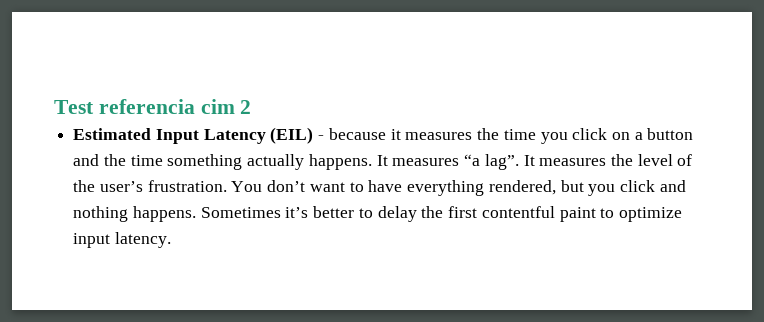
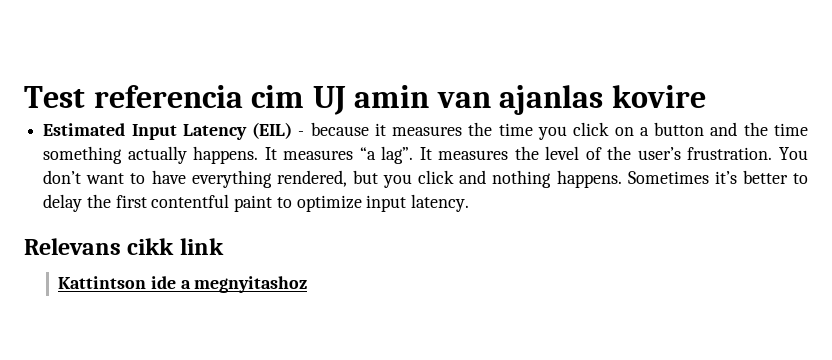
- Test referencia cim 2
+ Test referencia cim UJ amin van ajanlas kovire
+ Relevans cikk link
+ Kattintson ide a megnyitashoz

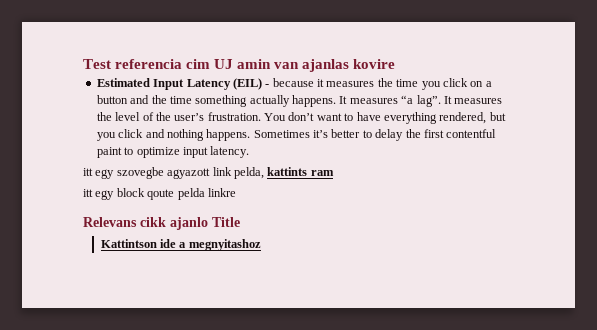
+ itt egy szovegbe agyazott link pelda, kattints ram
+ itt egy block qoute pelda linkre
- Relevans cikk link
+ Relevans cikk ajanlo Title

